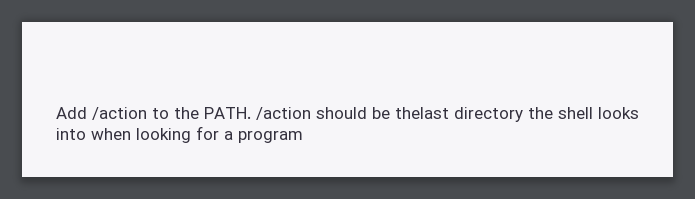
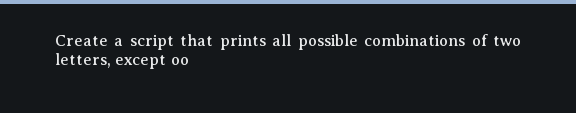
- Add /action to the PATH. /action should be thelast directory the shell looks into when looking for a program
+ Create a script that prints all possible combinations of two letters, except oo

